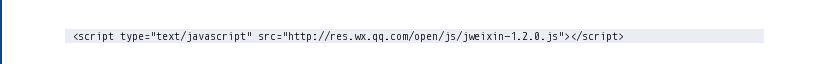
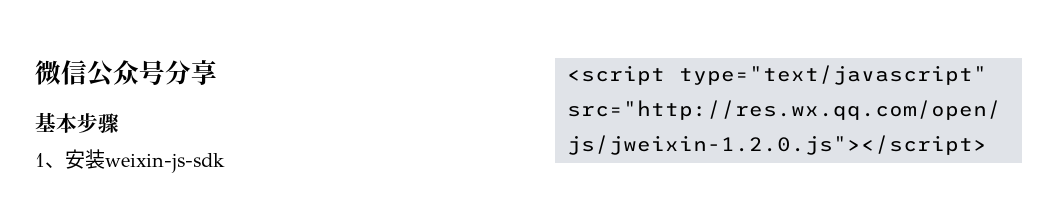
+ 微信公众号分享
+ 基本步骤
+ 1、安装weixin-js-sdk

